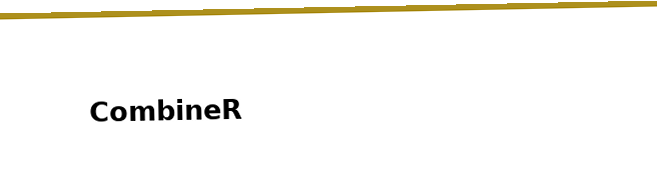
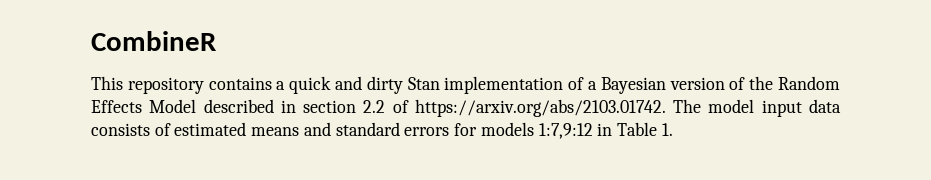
+ This repository contains a quick and dirty Stan implementation of a Bayesian version of the Random Effects Model described in section 2.2 of https://arxiv.org/abs/2103.01742. The model input data consists of estimated means and standard errors for models 1:7,9:12 in Table 1.

